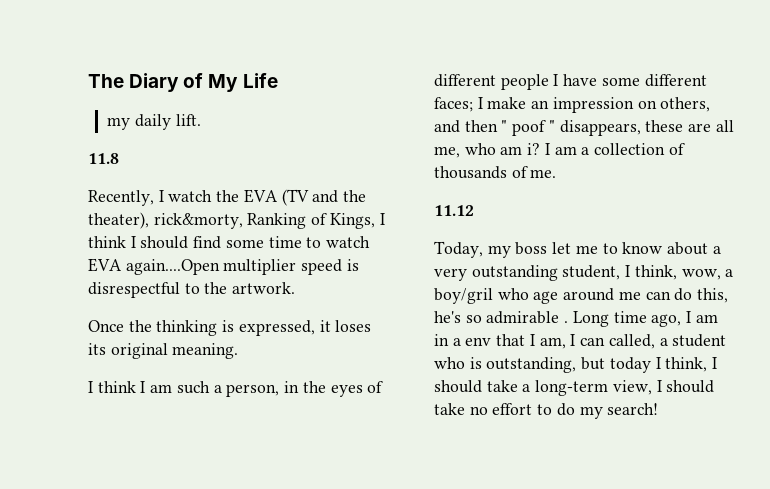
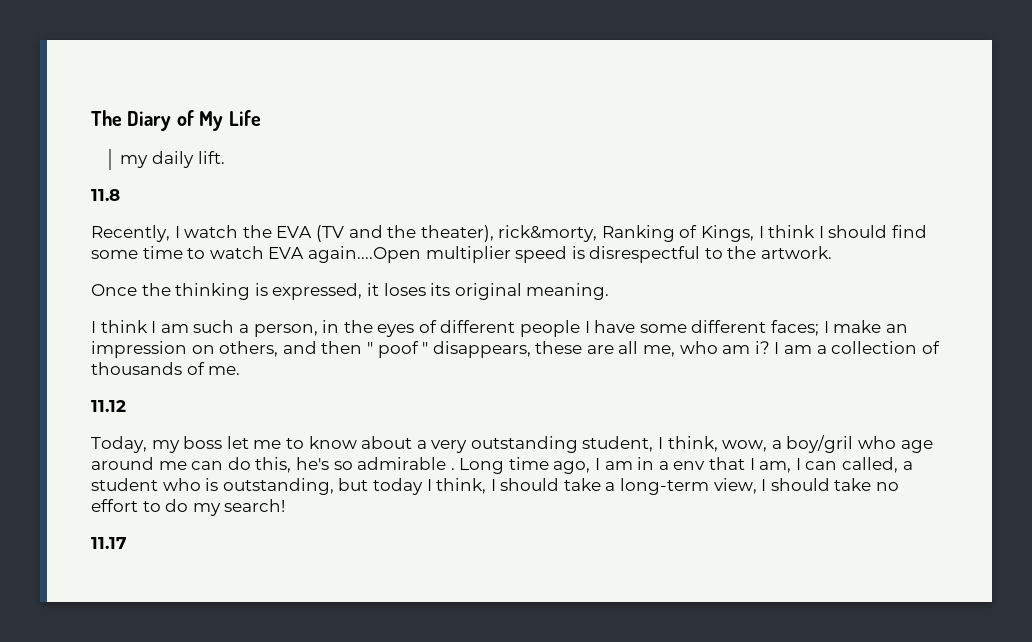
+ 11.17

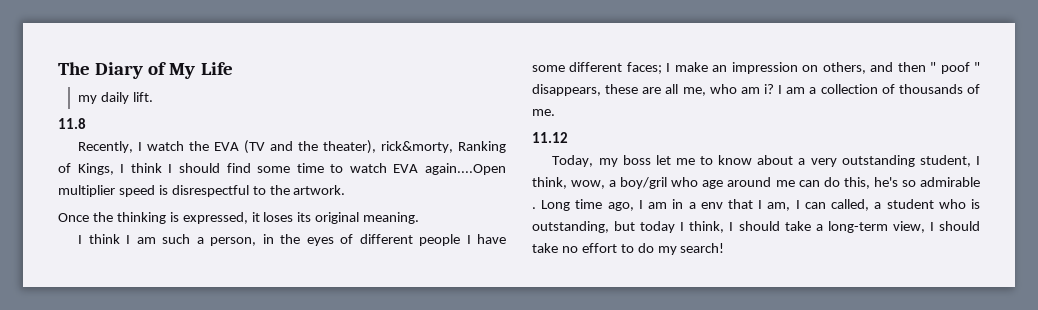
- 11.17

